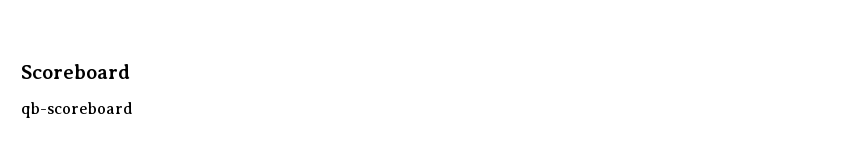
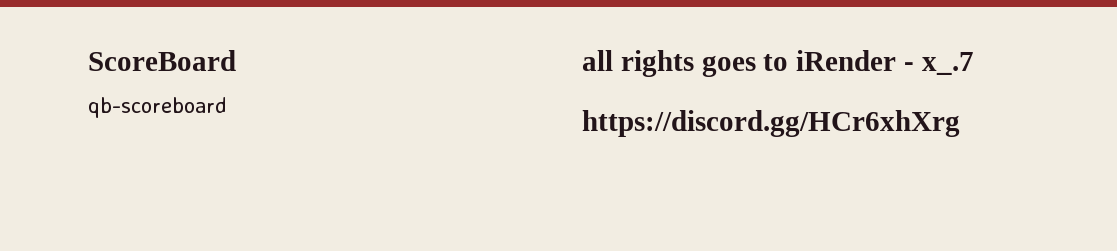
- Scoreboard
+ ScoreBoard
+ all rights goes to iRender - x_.7
+ https://discord.gg/HCr6xhXrg

